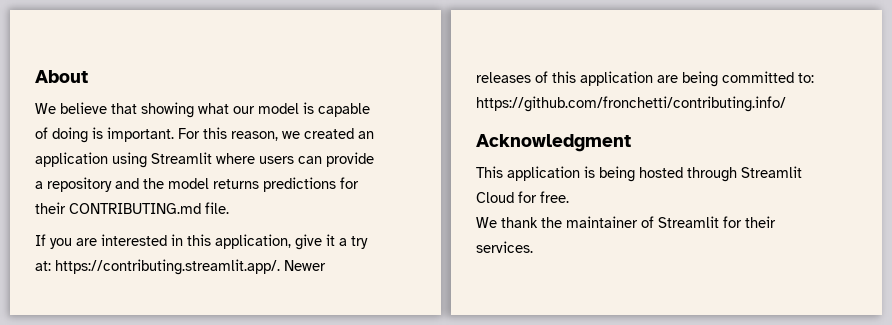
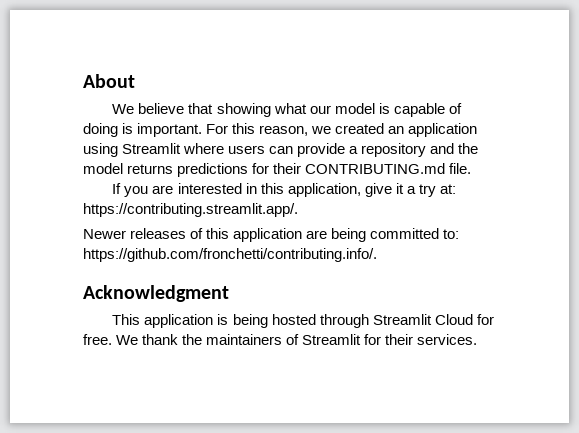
- If you are interested in this application, give it a try at: https://contributing.streamlit.app/. Newer releases of this application are being committed to: https://github.com/fronchetti/contributing.info/
+ If you are interested in this application, give it a try at: https://contributing.streamlit.app/.
+ Newer releases of this application are being committed to: https://github.com/fronchetti/contributing.info/.
- This application is being hosted through Streamlit Cloud for free.
- We thank the maintainer of Streamlit for their services.
+ This application is being hosted through Streamlit Cloud for free. We thank the maintainers of Streamlit for their services.

